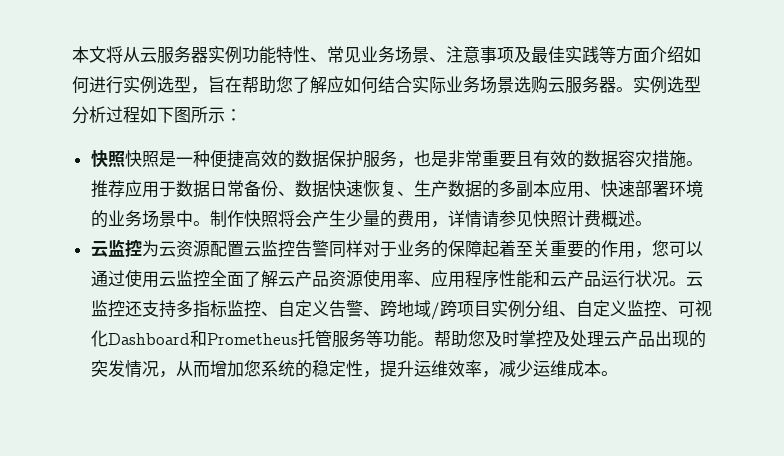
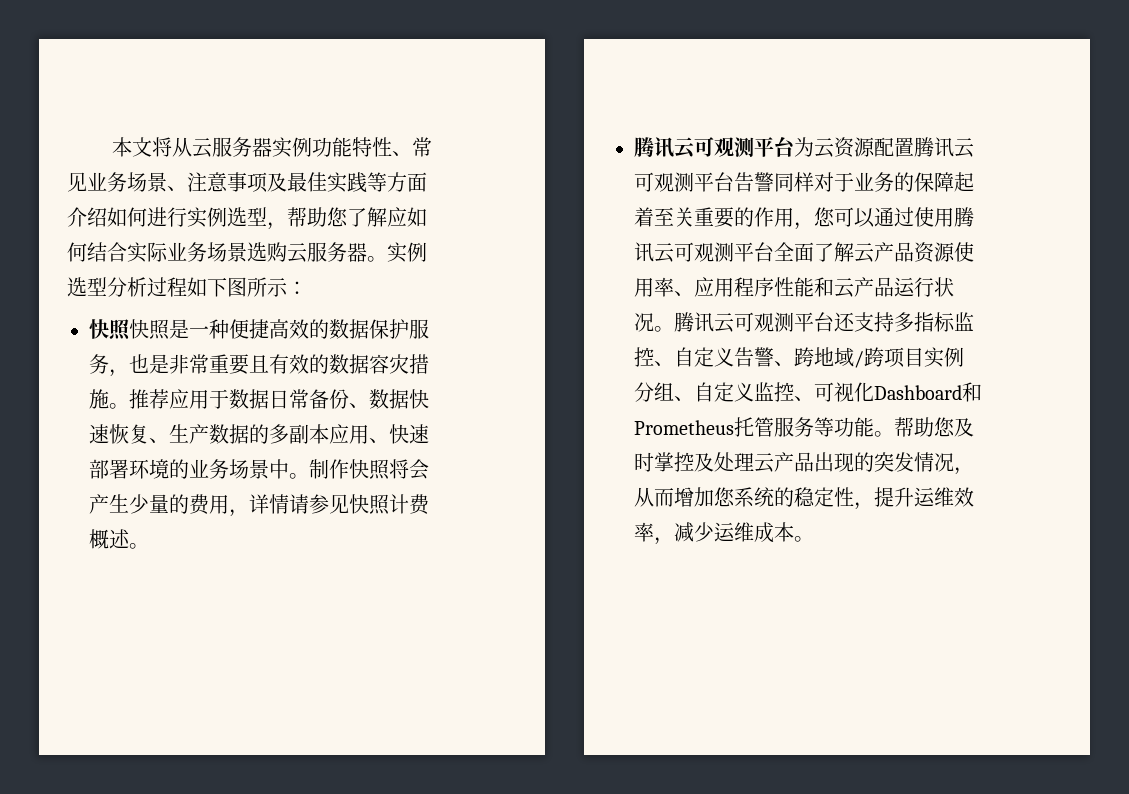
- 本文将从云服务器实例功能特性、常见业务场景、注意事项及最佳实践等方面介绍如何进行实例选型，旨在帮助您了解应如何结合实际业务场景选购云服务器。
+ 本文将从云服务器实例功能特性、常见业务场景、注意事项及最佳实践等方面介绍如何进行实例选型，帮助您了解应如何结合实际业务场景选购云服务器。
- 云监控为云资源配置云监控告警同样对于业务的保障起着至关重要的作用，您可以通过使用云监控全面了解云产品资源使用率、应用程序性能和云产品运行状况。
+ 腾讯云可观测平台为云资源配置腾讯云可观测平台告警同样对于业务的保障起着至关重要的作用，您可以通过使用腾讯云可观测平台全面了解云产品资源使用率、应用程序性能和云产品运行状况。
- 云监控还支持多指标监控、自定义告警、跨地域/跨项目实例分组、自定义监控、可视化Dashboard和Prometheus托管服务等功能。
+ 腾讯云可观测平台还支持多指标监控、自定义告警、跨地域/跨项目实例分组、自定义监控、可视化Dashboard和Prometheus托管服务等功能。

